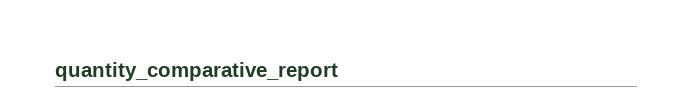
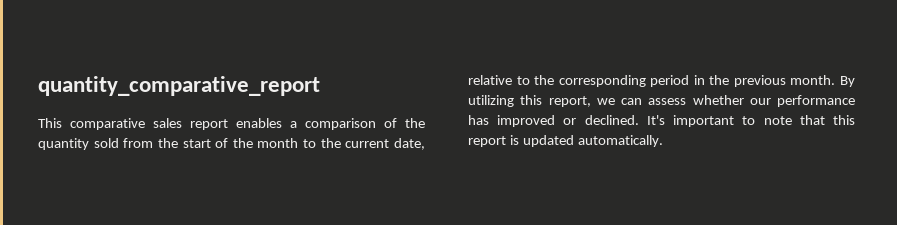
+ This comparative sales report enables a comparison of the quantity sold from the start of the month to the current date, relative to the corresponding period in the previous month. By utilizing this report, we can assess whether our performance has improved or declined. It's important to note that this report is updated automatically.

